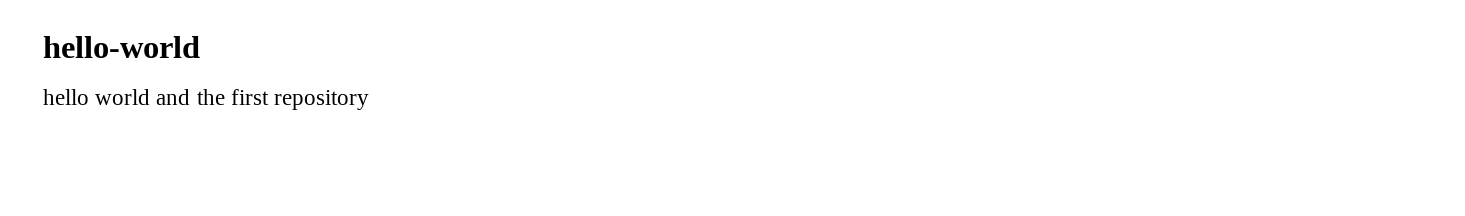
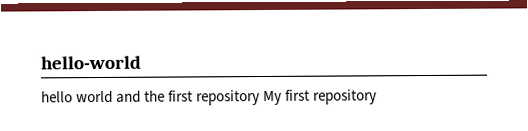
- hello world and the first repository
+ hello world and the first repository My first repository

